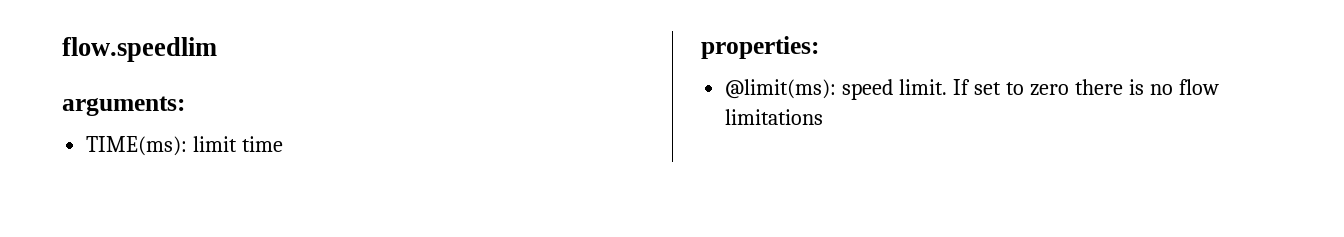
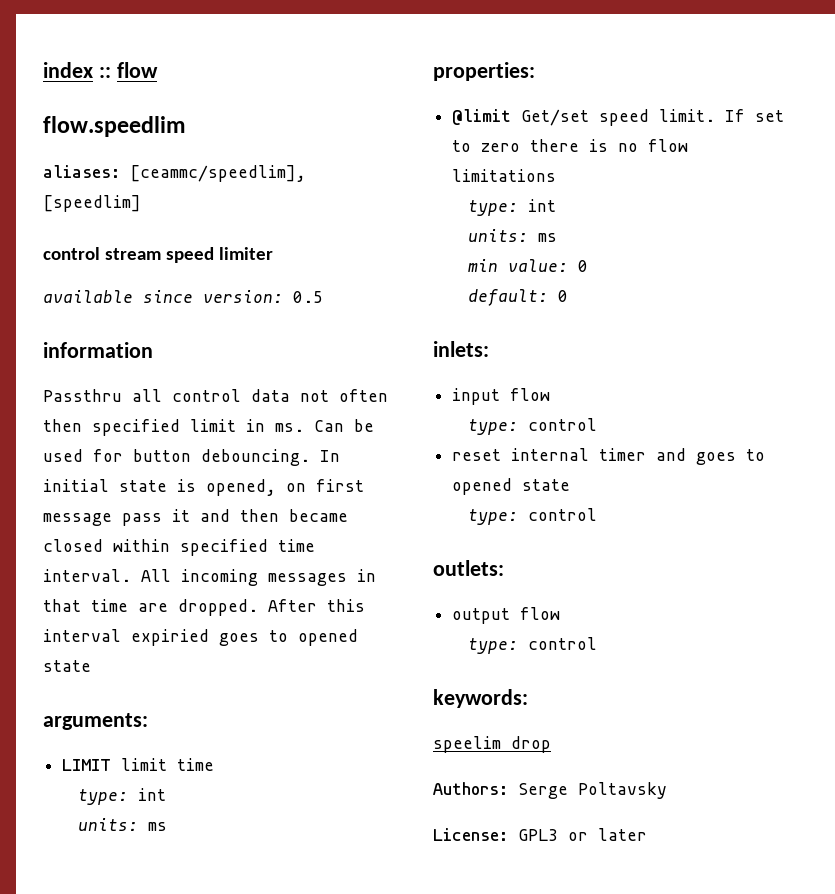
+ index :: flow
  flow.speedlim
+ aliases: [ceammc/speedlim], [speedlim]
+ control stream speed limiter
+ available since version: 0.5
+ information
+ Passthru all control data not often then specified limit in ms. Can be used for button debouncing. In initial state is opened, on first message pass it and then became closed within specified time interval. All incoming messages in that time are dropped. After this interval expiried goes to opened state
- TIME(ms): limit time
+ LIMIT limit time
+ type: int
+ units: ms
- @limit(ms): speed limit.
+ @limit Get/set speed limit.
  If set to zero there is no flow limitations
+ type: int
+ units: ms
+ min value: 0
+ default: 0
+ inlets:
+ input flow
+ type: control
+ reset internal timer and goes to opened state
+ type: control
+ outlets:
+ output flow
+ type: control
+ keywords:
+ speelim drop
+ Authors: Serge Poltavsky
+ License: GPL3 or later

